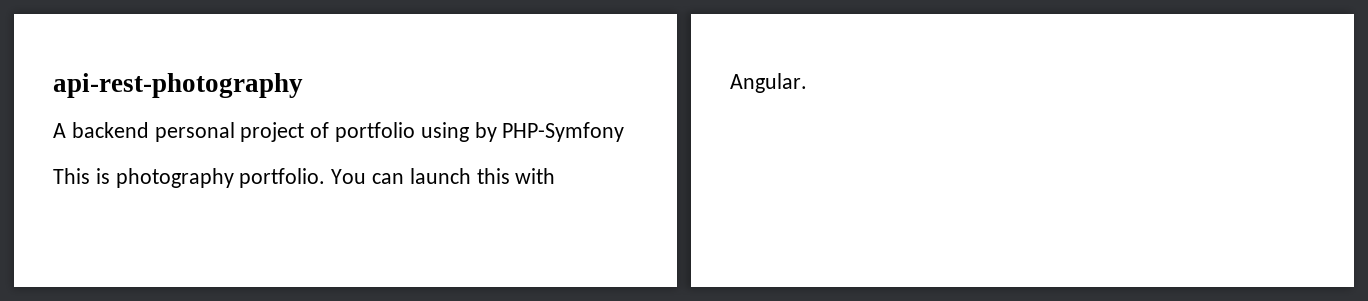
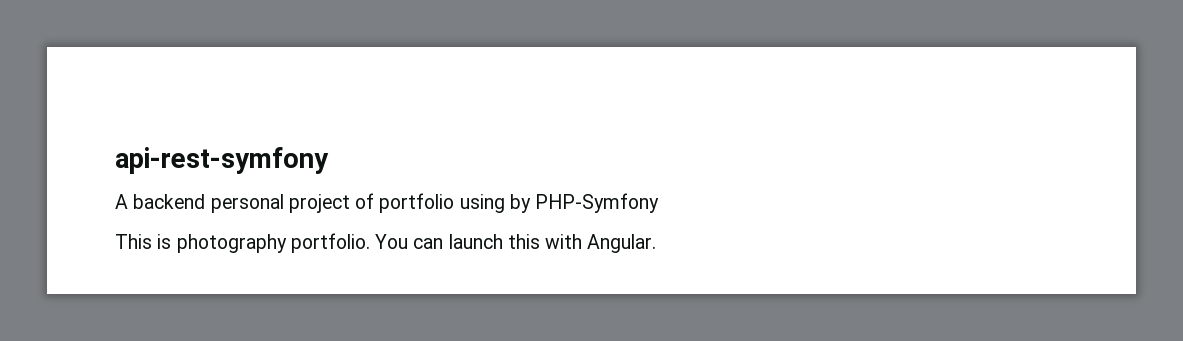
- api-rest-photography
+ api-rest-symfony

